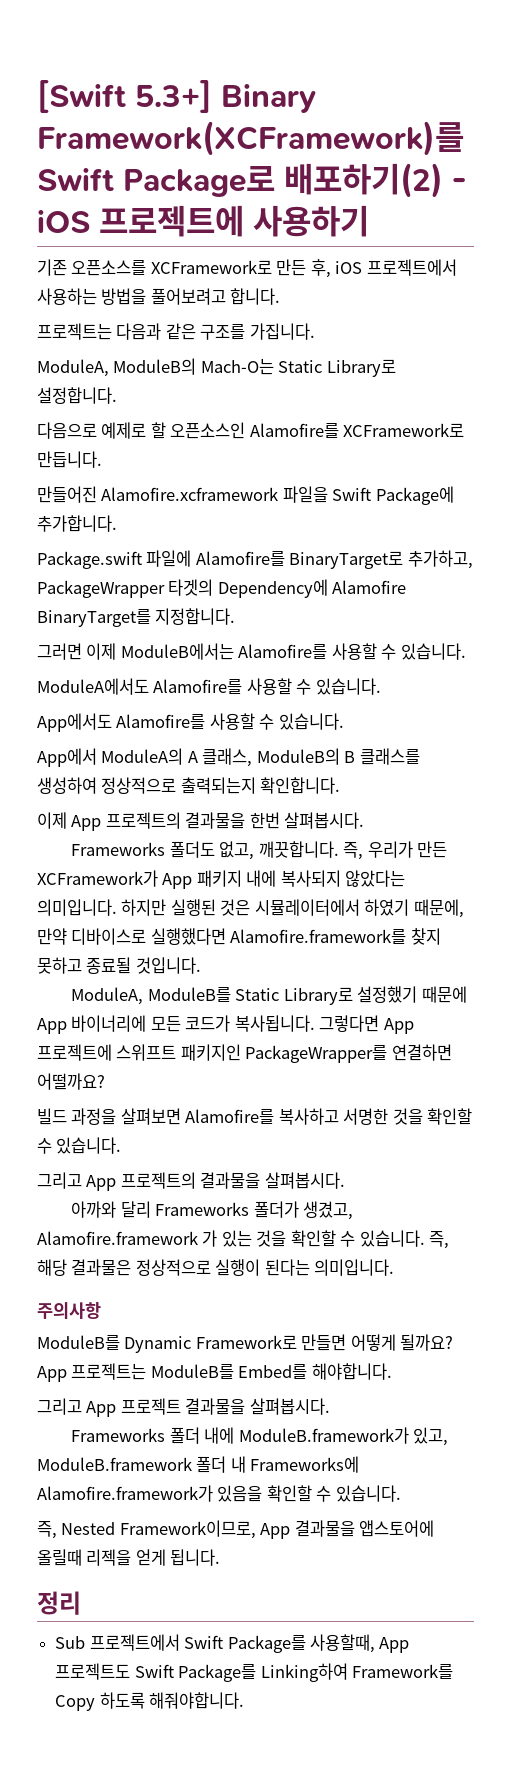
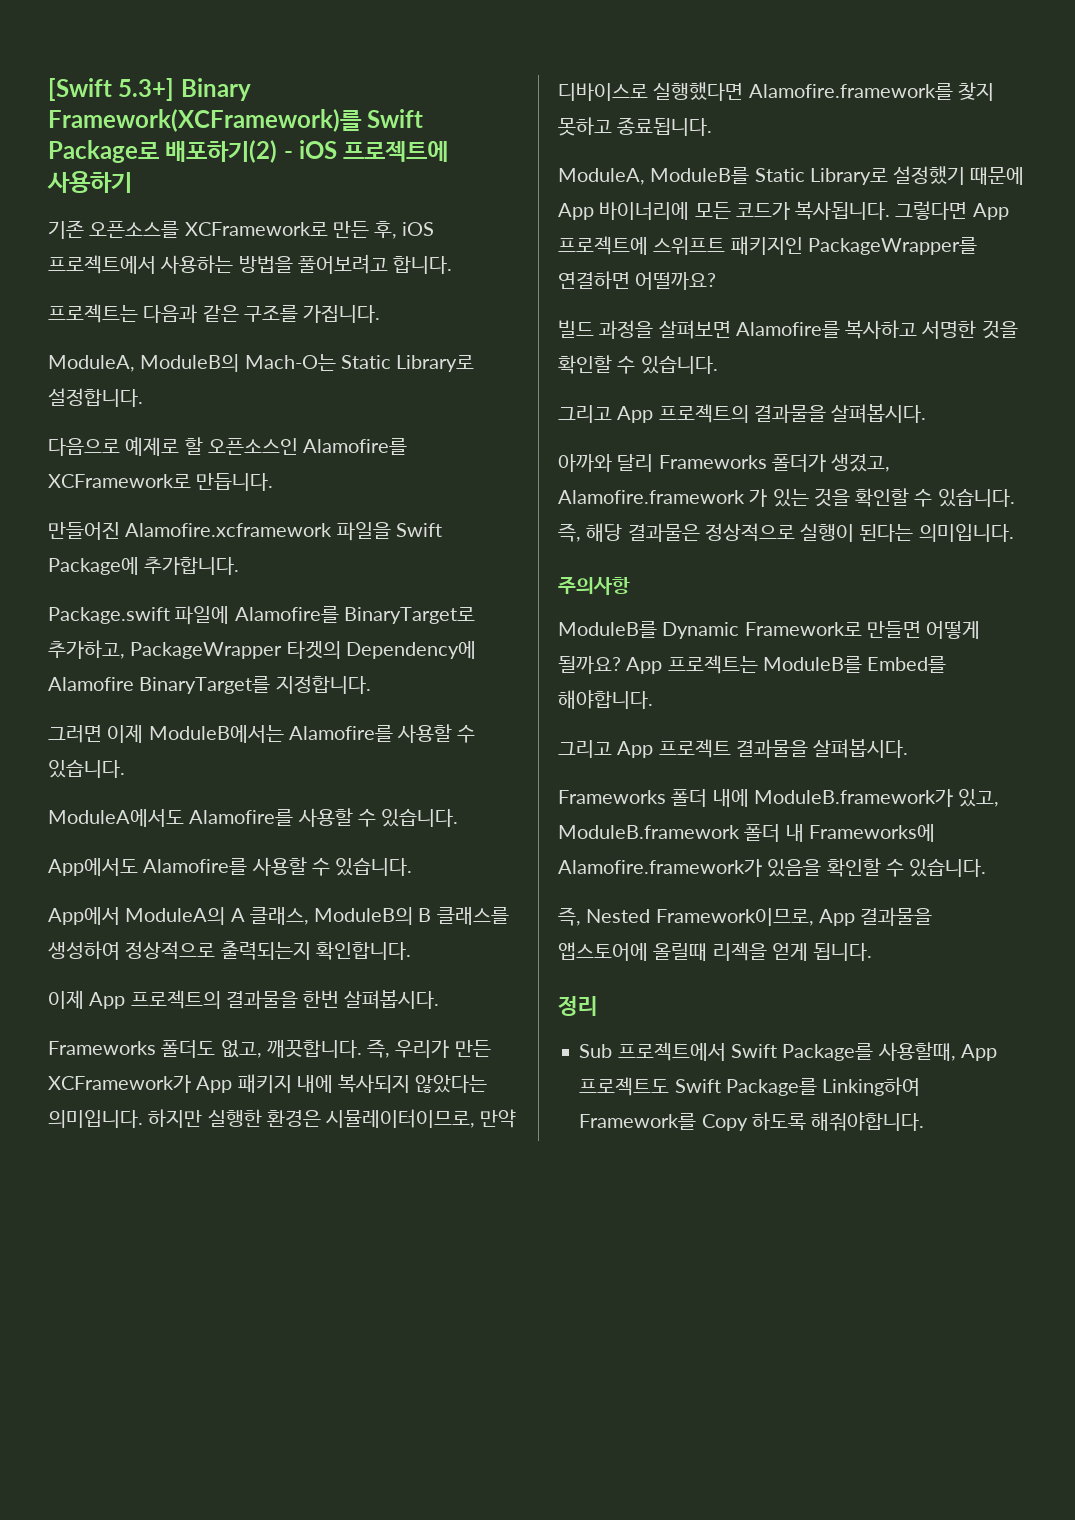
- 하지만 실행된 것은 시뮬레이터에서 하였기 때문에, 만약 디바이스로 실행했다면 Alamofire.framework를 찾지 못하고 종료될 것입니다.
+ 하지만 실행한 환경은 시뮬레이터이므로, 만약 디바이스로 실행했다면 Alamofire.framework를 찾지 못하고 종료됩니다.

